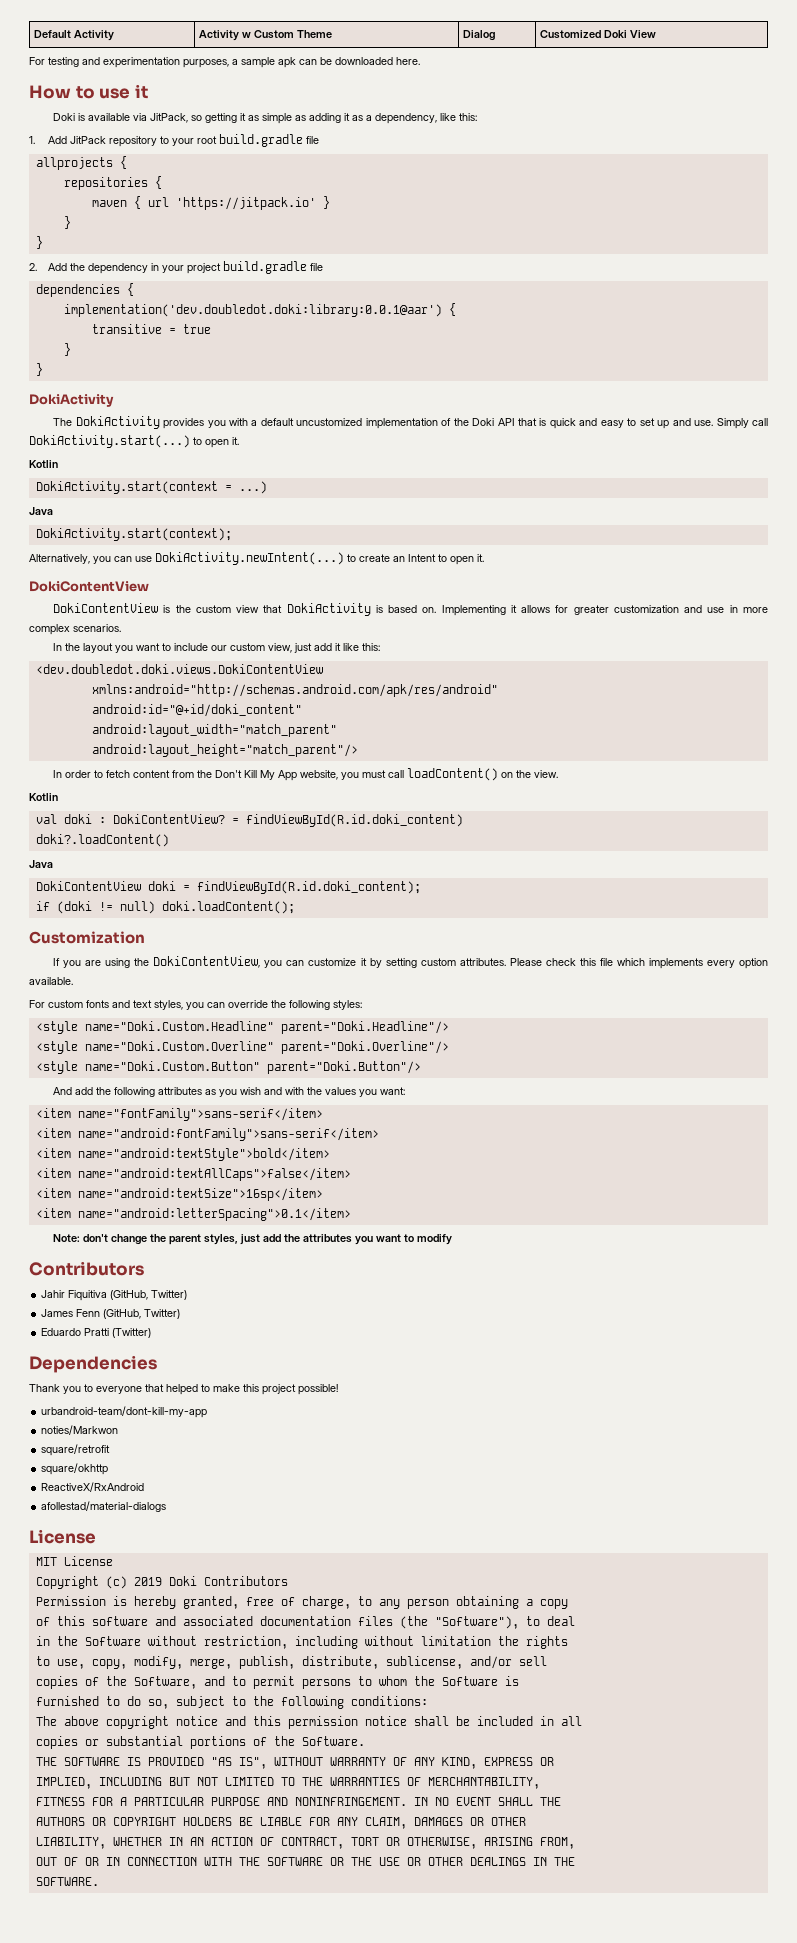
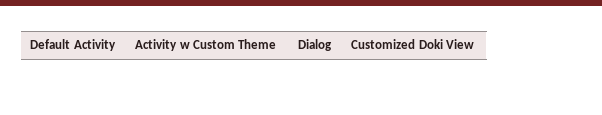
- For testing and experimentation purposes, a sample apk can be downloaded here.
- How to use it
- Doki is available via JitPack, so getting it as simple as adding it as a dependency, like this:
- 1. Add JitPack repository to your root build.gradle file
- allprojects {
- repositories {
- maven { url 'https://jitpack.io' }
- }
- }
- 2. Add the dependency in your project build.gradle file
- dependencies {
- implementation('dev.doubledot.doki:library:0.0.1@aar') {
- transitive = true
- }
- }
- DokiActivity
- The DokiActivity provides you with a default uncustomized implementation of the Doki API that is quick and easy to set up and use. Simply call DokiActivity.start(...) to open it.
- Kotlin
- DokiActivity.start(context = ...)
- Java
- DokiActivity.start(context);
- Alternatively, you can use DokiActivity.newIntent(...) to create an Intent to open it.
- DokiContentView
- DokiContentView is the custom view that DokiActivity is based on. Implementing it allows for greater customization and use in more complex scenarios.
- In the layout you want to include our custom view, just add it like this:
- <dev.doubledot.doki.views.DokiContentView
- xmlns:android="http://schemas.android.com/apk/res/android"
- android:id="@+id/doki_content"
- android:layout_width="match_parent"
- android:layout_height="match_parent"/>
- In order to fetch content from the Don't Kill My App website, you must call loadContent() on the view.
- Kotlin
- val doki : DokiContentView? = findViewById(R.id.doki_content)
- doki?.loadContent()
- Java
- DokiContentView doki = findViewById(R.id.doki_content);
- if (doki != null) doki.loadContent();
- Customization
- If you are using the DokiContentView, you can customize it by setting custom attributes. Please check this file which implements every option available.
- For custom fonts and text styles, you can override the following styles:
- <style name="Doki.Custom.Headline" parent="Doki.Headline"/>
- <style name="Doki.Custom.Overline" parent="Doki.Overline"/>
- <style name="Doki.Custom.Button" parent="Doki.Button"/>
- And add the following attributes as you wish and with the values you want:
- <item name="fontFamily">sans-serif</item>
- <item name="android:fontFamily">sans-serif</item>
- <item name="android:textStyle">bold</item>
- <item name="android:textAllCaps">false</item>
- <item name="android:textSize">16sp</item>
- <item name="android:letterSpacing">0.1</item>
- Note: don't change the parent styles, just add the attributes you want to modify
- Contributors
- Jahir Fiquitiva (GitHub, Twitter)
- James Fenn (GitHub, Twitter)
- Eduardo Pratti (Twitter)
- Dependencies
- Thank you to everyone that helped to make this project possible!
- urbandroid-team/dont-kill-my-app
- noties/Markwon
- square/retrofit
- square/okhttp
- ReactiveX/RxAndroid
- afollestad/material-dialogs
- License
- MIT License
- Copyright (c) 2019 Doki Contributors
- Permission is hereby granted, free of charge, to any person obtaining a copy
- of this software and associated documentation files (the "Software"), to deal
- in the Software without restriction, including without limitation the rights
- to use, copy, modify, merge, publish, distribute, sublicense, and/or sell
- copies of the Software, and to permit persons to whom the Software is
- furnished to do so, subject to the following conditions:
- The above copyright notice and this permission notice shall be included in all
- copies or substantial portions of the Software.
- THE SOFTWARE IS PROVIDED "AS IS", WITHOUT WARRANTY OF ANY KIND, EXPRESS OR
- IMPLIED, INCLUDING BUT NOT LIMITED TO THE WARRANTIES OF MERCHANTABILITY,
- FITNESS FOR A PARTICULAR PURPOSE AND NONINFRINGEMENT. IN NO EVENT SHALL THE
- AUTHORS OR COPYRIGHT HOLDERS BE LIABLE FOR ANY CLAIM, DAMAGES OR OTHER
- LIABILITY, WHETHER IN AN ACTION OF CONTRACT, TORT OR OTHERWISE, ARISING FROM,
- OUT OF OR IN CONNECTION WITH THE SOFTWARE OR THE USE OR OTHER DEALINGS IN THE
- SOFTWARE.

